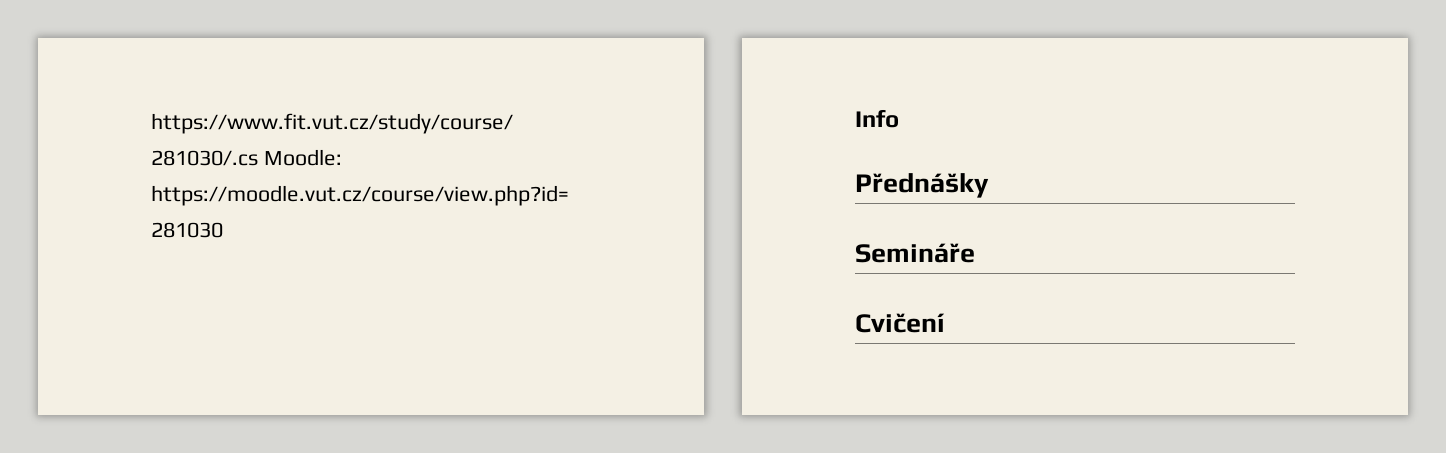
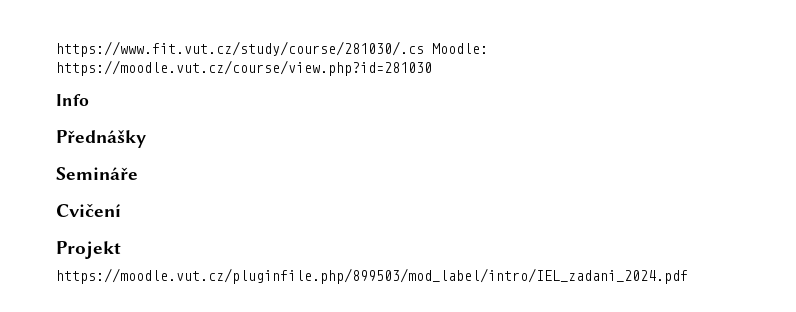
+ Projekt
+ https://moodle.vut.cz/pluginfile.php/899503/mod_label/intro/IEL_zadani_2024.pdf

